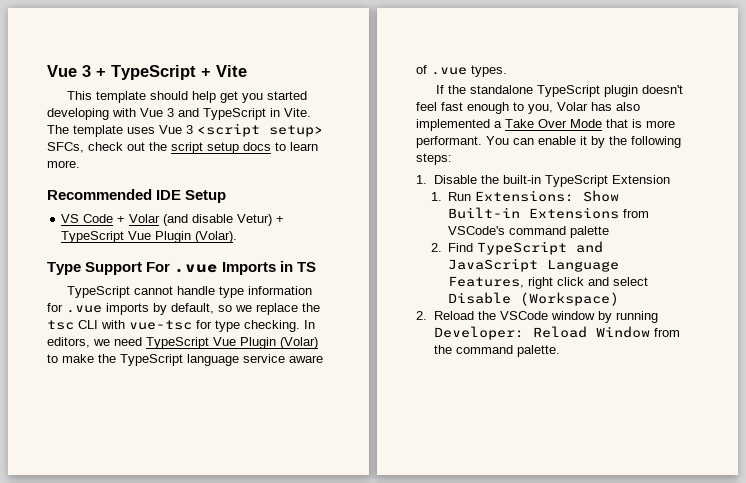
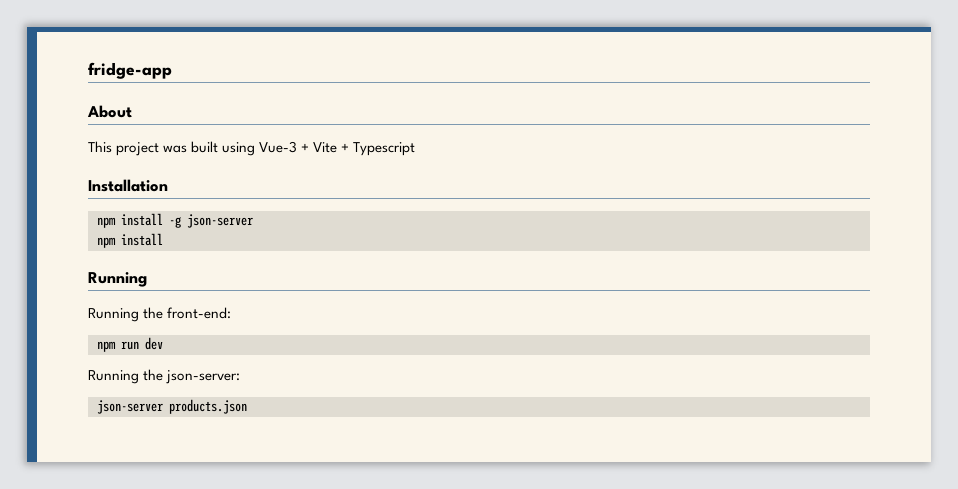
- Vue 3 + TypeScript + Vite
- This template should help get you started developing with Vue 3 and TypeScript in Vite. The template uses Vue 3 <script setup> SFCs, check out the script setup docs to learn more.
- Recommended IDE Setup
- VS Code + Volar (and disable Vetur) + TypeScript Vue Plugin (Volar).
- Type Support For .vue Imports in TS
- TypeScript cannot handle type information for .vue imports by default, so we replace the tsc CLI with vue-tsc for type checking. In editors, we need TypeScript Vue Plugin (Volar) to make the TypeScript language service aware of .vue types.
- If the standalone TypeScript plugin doesn't feel fast enough to you, Volar has also implemented a Take Over Mode that is more performant. You can enable it by the following steps:
- 1. Disable the built-in TypeScript Extension
- 1. Run Extensions: Show Built-in Extensions from VSCode's command palette
- 2. Find TypeScript and JavaScript Language Features, right click and select Disable (Workspace)
- 2. Reload the VSCode window by running Developer: Reload Window from the command palette.
+ fridge-app
+ About
+ This project was built using Vue-3 + Vite + Typescript
+ Installation
+ npm install -g json-server
+ npm install
+ Running
+ Running the front-end:
+ npm run dev
+ Running the json-server:
+ json-server products.json

